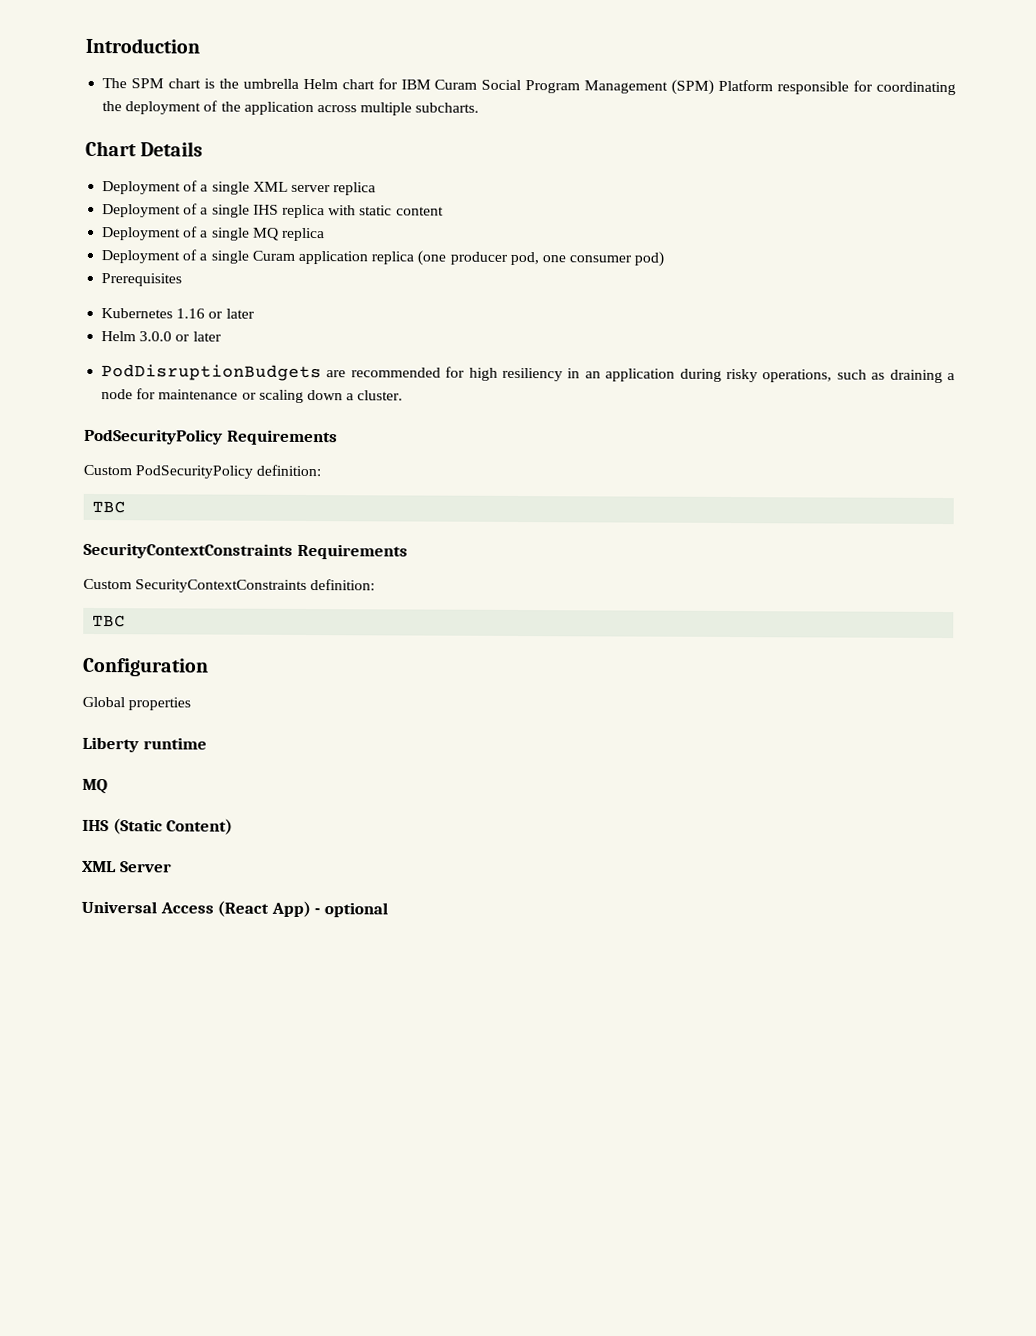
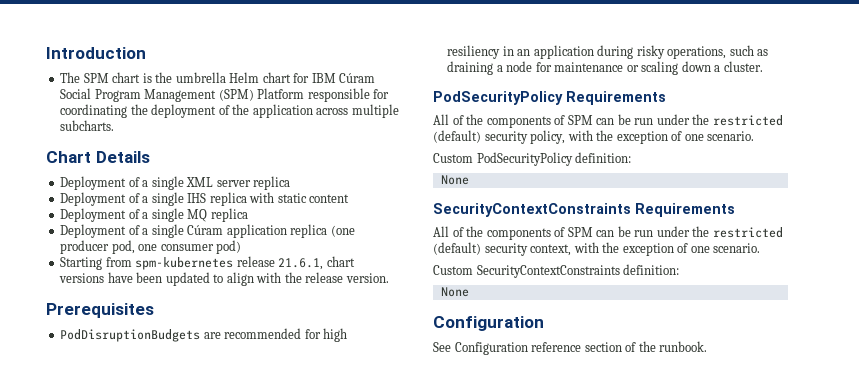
- The SPM chart is the umbrella Helm chart for IBM Curam Social Program Management (SPM) Platform responsible for coordinating the deployment of the application across multiple subcharts.
+ The SPM chart is the umbrella Helm chart for IBM Cúram Social Program Management (SPM) Platform responsible for coordinating the deployment of the application across multiple subcharts.
- Deployment of a single Curam application replica (one producer pod, one consumer pod)
+ Deployment of a single Cúram application replica (one producer pod, one consumer pod)
+ Starting from spm-kubernetes release 21.6.1, chart versions have been updated to align with the release version.
  Prerequisites
- Kubernetes 1.16 or later
- Helm 3.0.0 or later
+ All of the components of SPM can be run under the restricted (default) security policy, with the exception of one scenario.
  Custom PodSecurityPolicy definition:
- TBC
+ None
+ All of the components of SPM can be run under the restricted (default) security context, with the exception of one scenario.
  Custom SecurityContextConstraints definition:
- TBC
+ None
- Global properties
- Liberty runtime
- MQ
- IHS (Static Content)
- XML Server
- Universal Access (React App) - optional
+ See Configuration reference section of the runbook.

